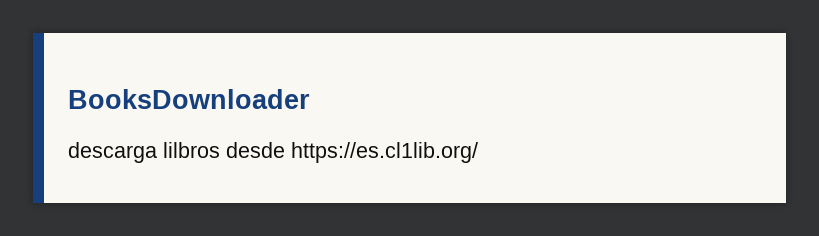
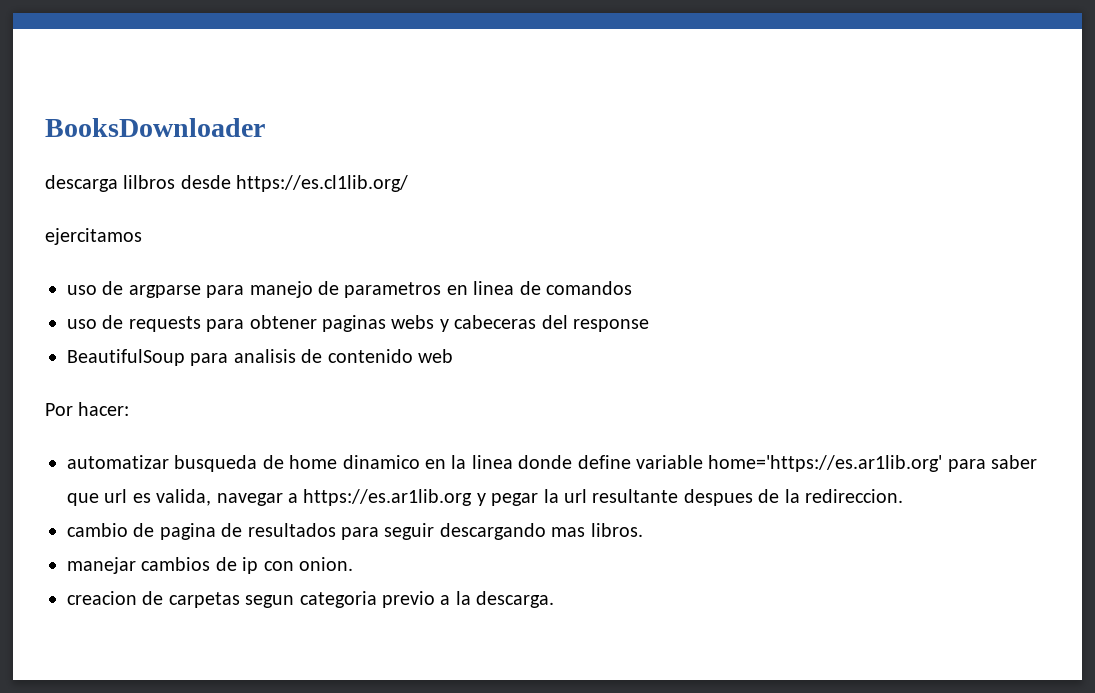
+ ejercitamos
+ uso de argparse para manejo de parametros en linea de comandos
+ uso de requests para obtener paginas webs y cabeceras del response
+ BeautifulSoup para analisis de contenido web
+ Por hacer:
+ automatizar busqueda de home dinamico en la linea donde define variable home='https://es.ar1lib.org' para saber que url es valida, navegar a https://es.ar1lib.org y pegar la url resultante despues de la redireccion.
+ cambio de pagina de resultados para seguir descargando mas libros.
+ manejar cambios de ip con onion.
+ creacion de carpetas segun categoria previo a la descarga.

